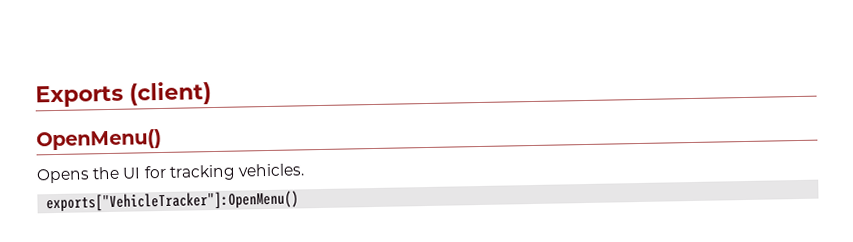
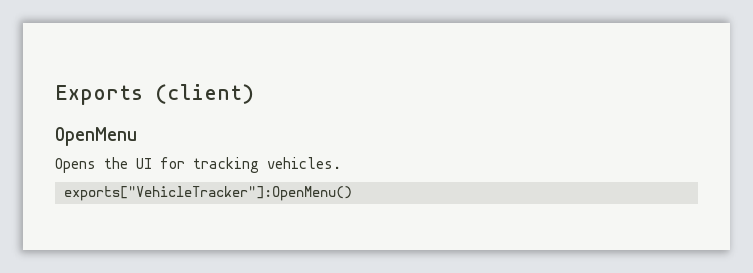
- OpenMenu()
+ OpenMenu

